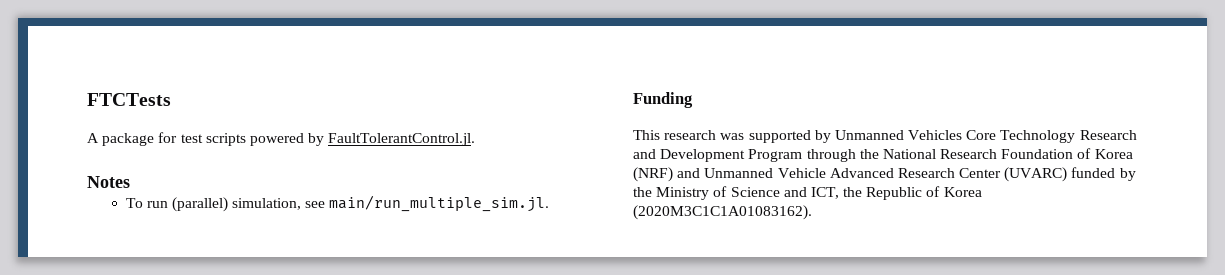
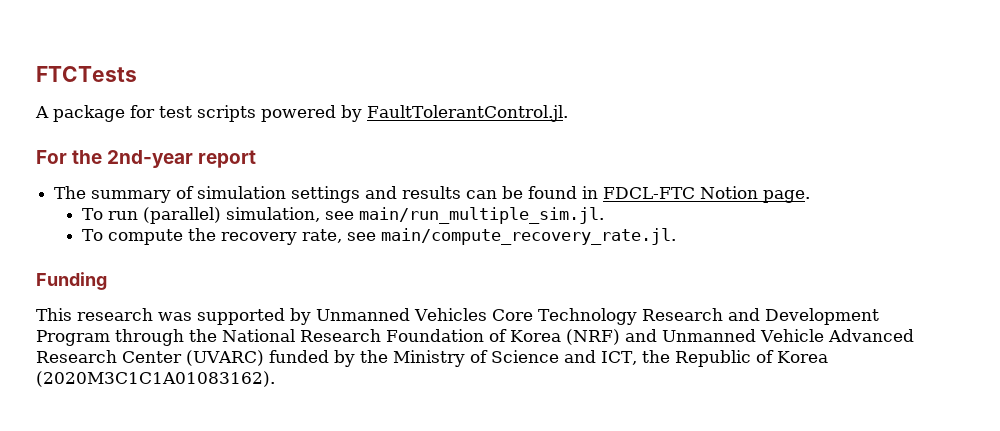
- Notes
+ For the 2nd-year report
+ The summary of simulation settings and results can be found in FDCL-FTC Notion page.
+ To compute the recovery rate, see main/compute_recovery_rate.jl.

